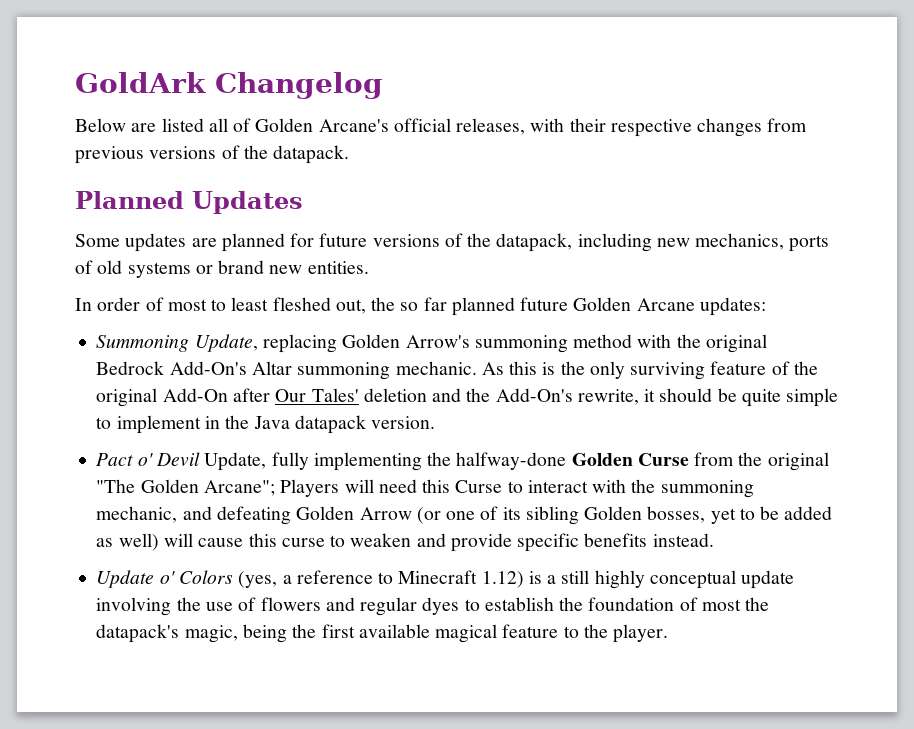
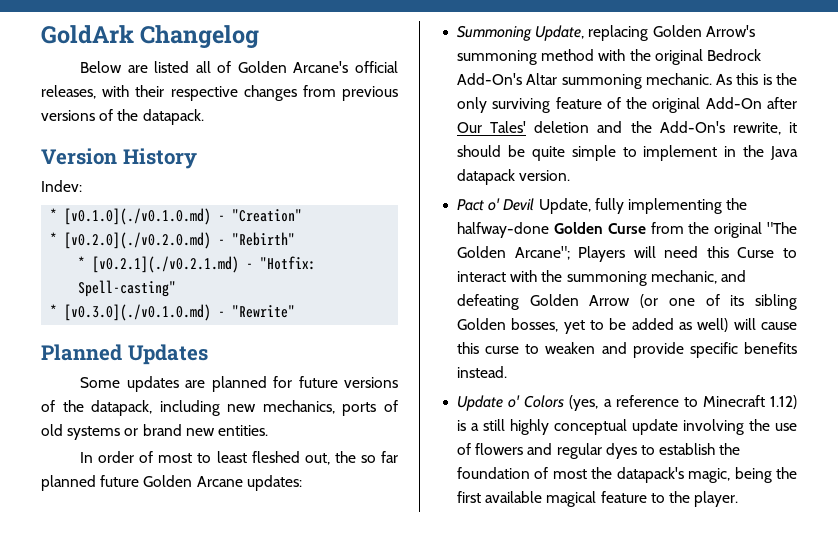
+ Version History
+ Indev:
+ * [v0.1.0](./v0.1.0.md) - "Creation"
+ * [v0.2.0](./v0.2.0.md) - "Rebirth"
+ * [v0.2.1](./v0.2.1.md) - "Hotfix: Spell-casting"
+ * [v0.3.0](./v0.1.0.md) - "Rewrite"

